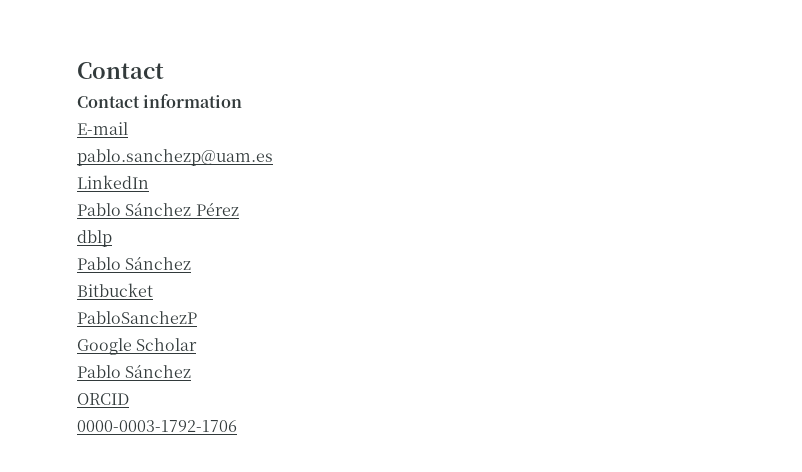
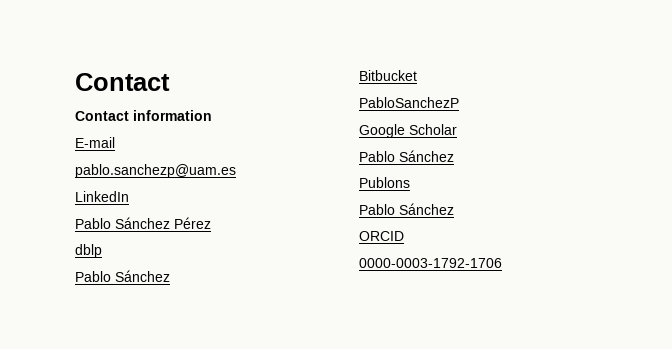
+ Publons
+ Pablo Sánchez

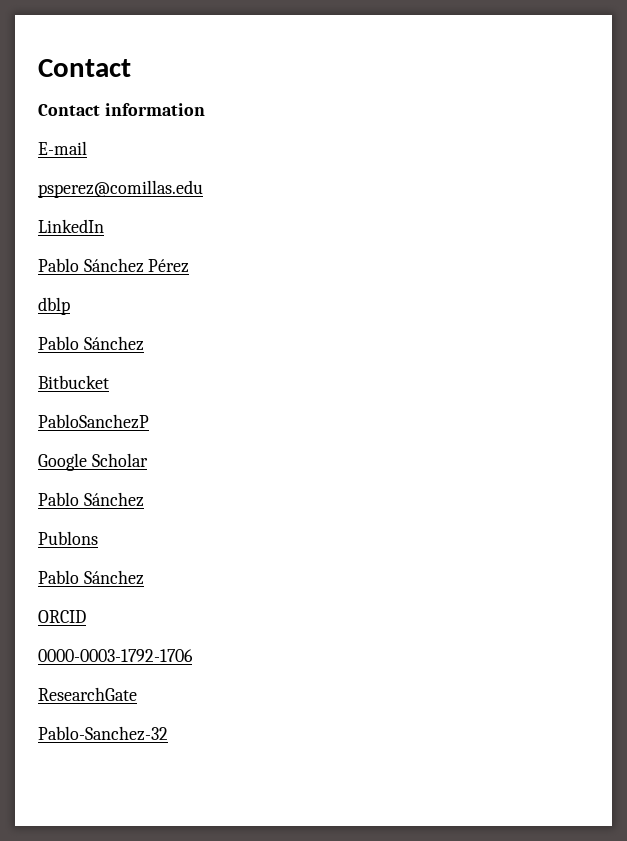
- pablo.sanchezp@uam.es
+ psperez@comillas.edu
+ ResearchGate
+ Pablo-Sanchez-32

